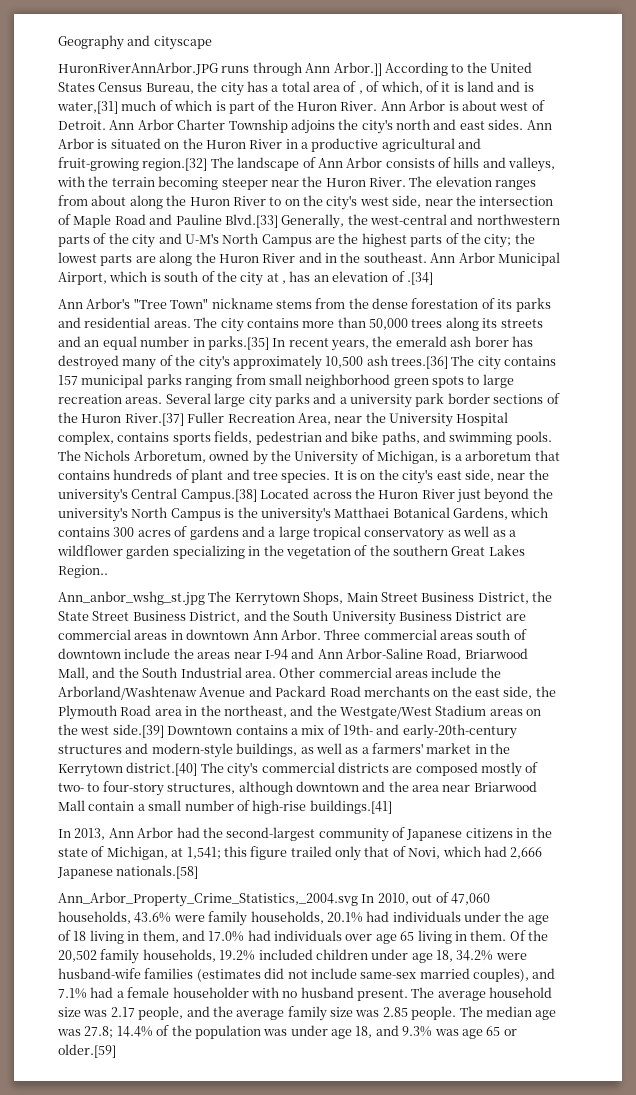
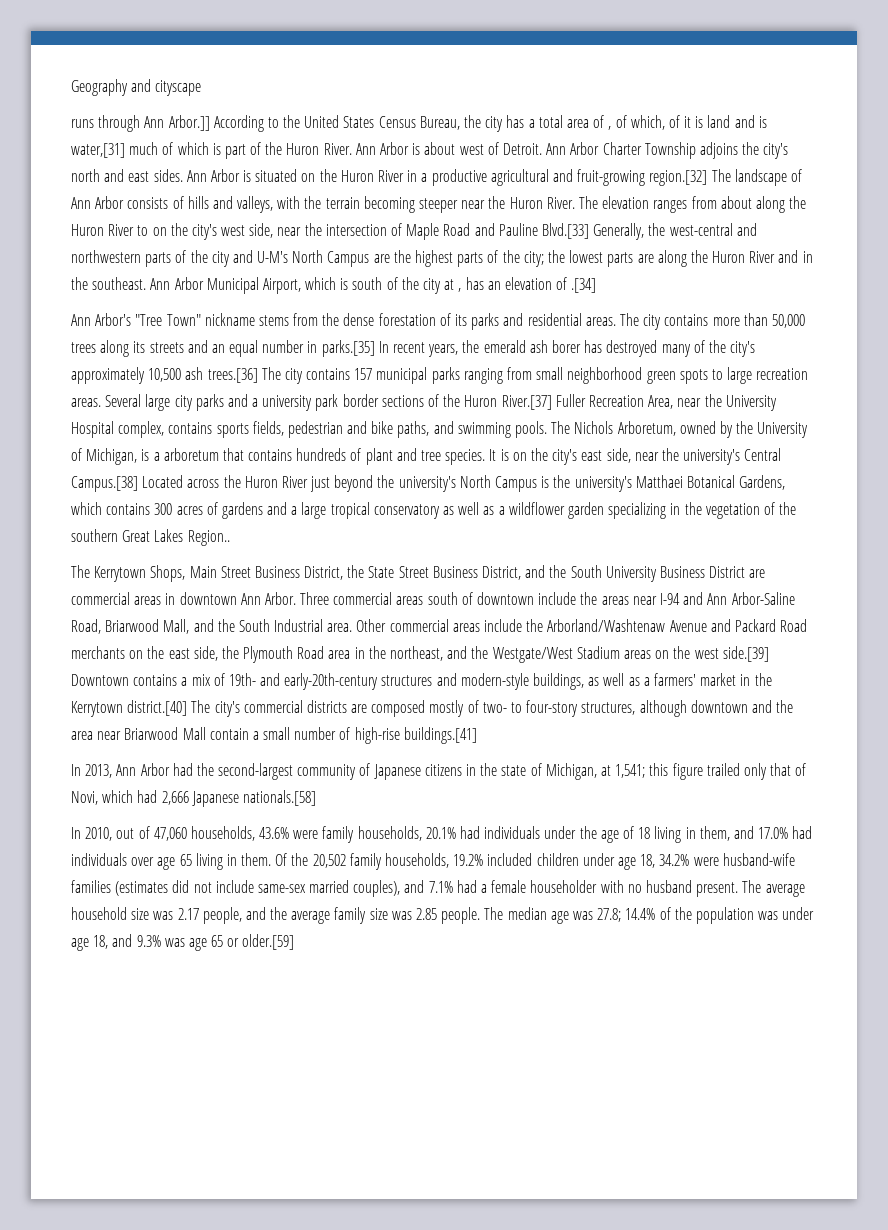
- HuronRiverAnnArbor.JPG runs through Ann Arbor.]]
+ runs through Ann Arbor.]]
- Ann_anbor_wshg_st.jpg The Kerrytown Shops, Main Street Business District, the State Street Business District, and the South University Business District are commercial areas in downtown Ann Arbor.
+ The Kerrytown Shops, Main Street Business District, the State Street Business District, and the South University Business District are commercial areas in downtown Ann Arbor.
- Ann_Arbor_Property_Crime_Statistics,_2004.svg In 2010, out of 47,060 households, 43.6% were family households, 20.1% had individuals under the age of 18 living in them, and 17.0% had individuals over age 65 living in them.
+ In 2010, out of 47,060 households, 43.6% were family households, 20.1% had individuals under the age of 18 living in them, and 17.0% had individuals over age 65 living in them.

